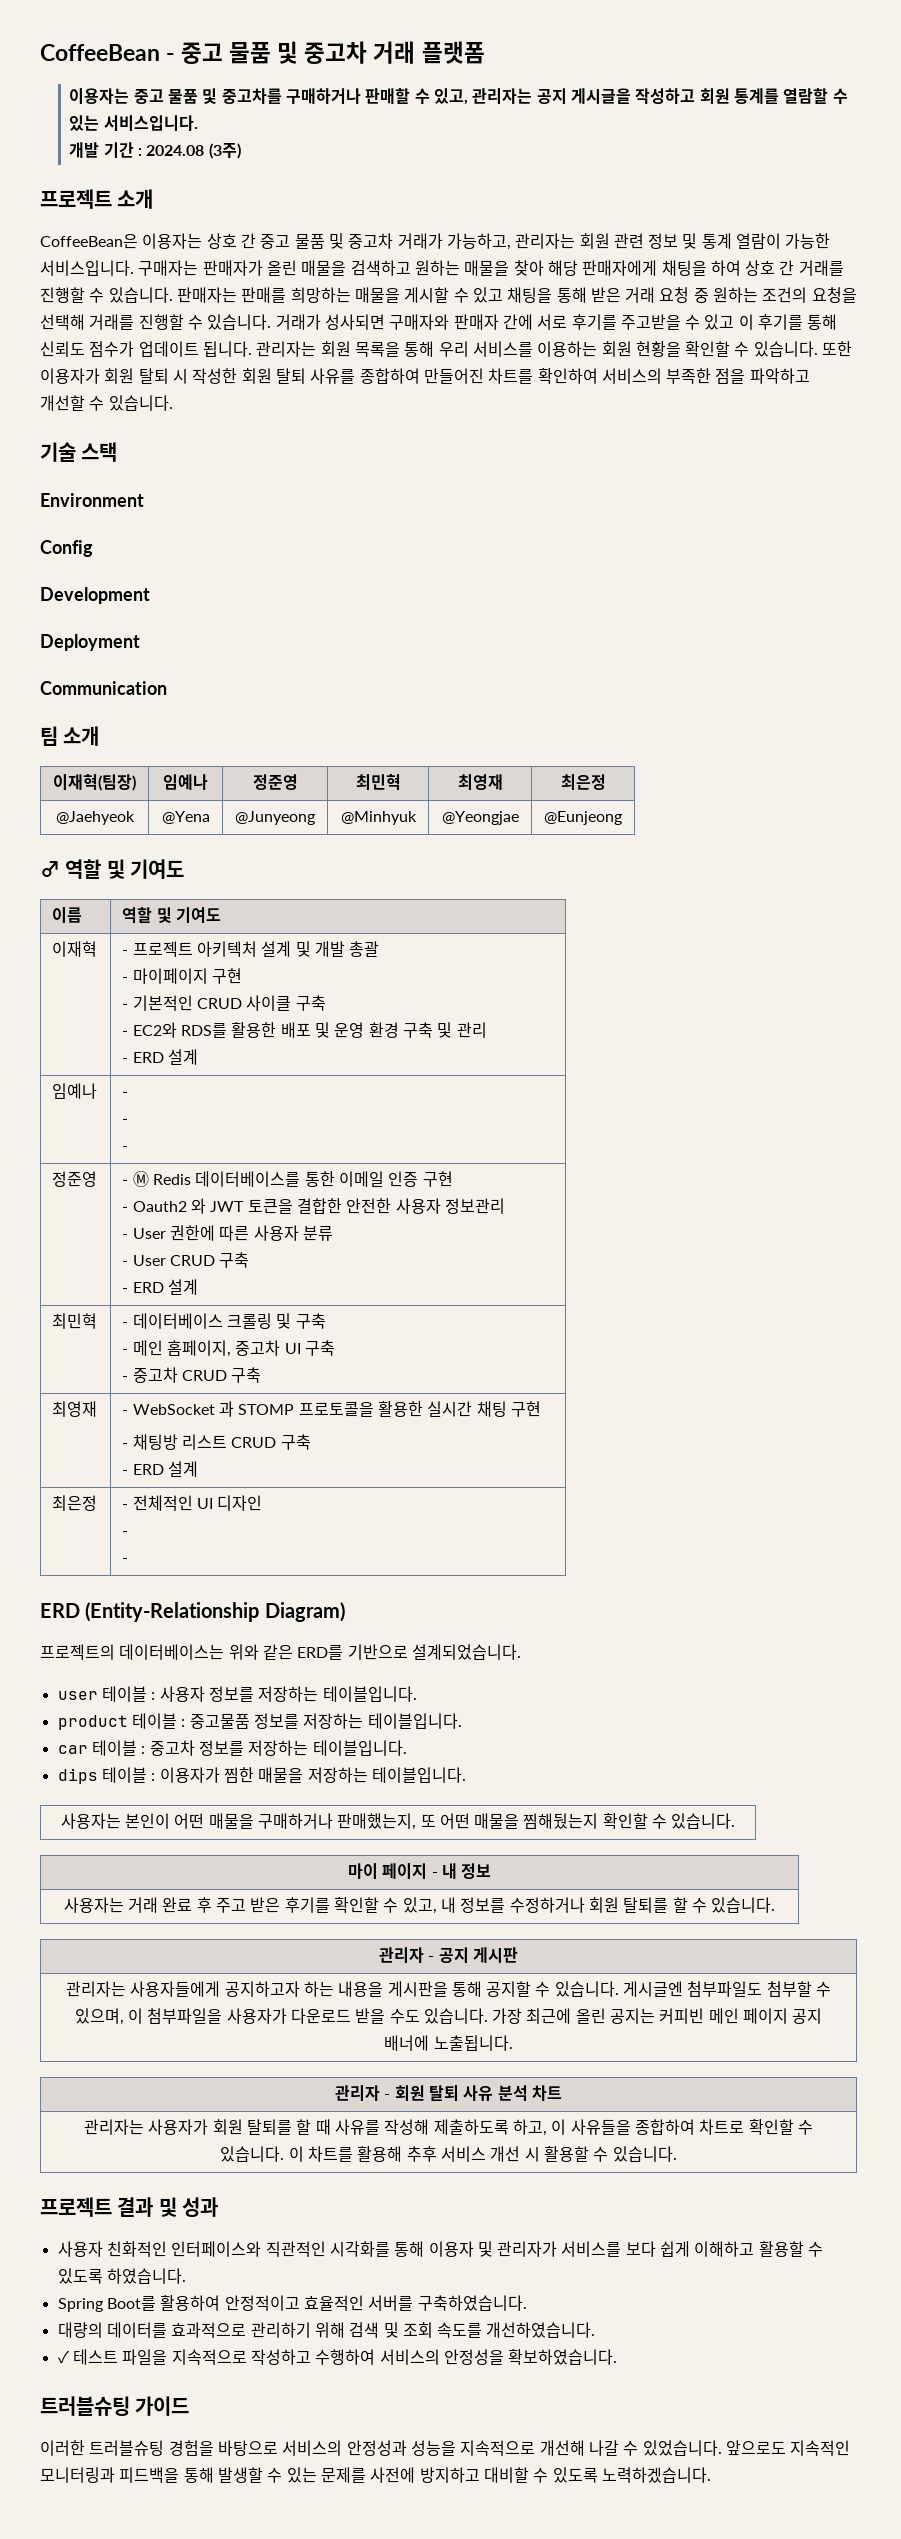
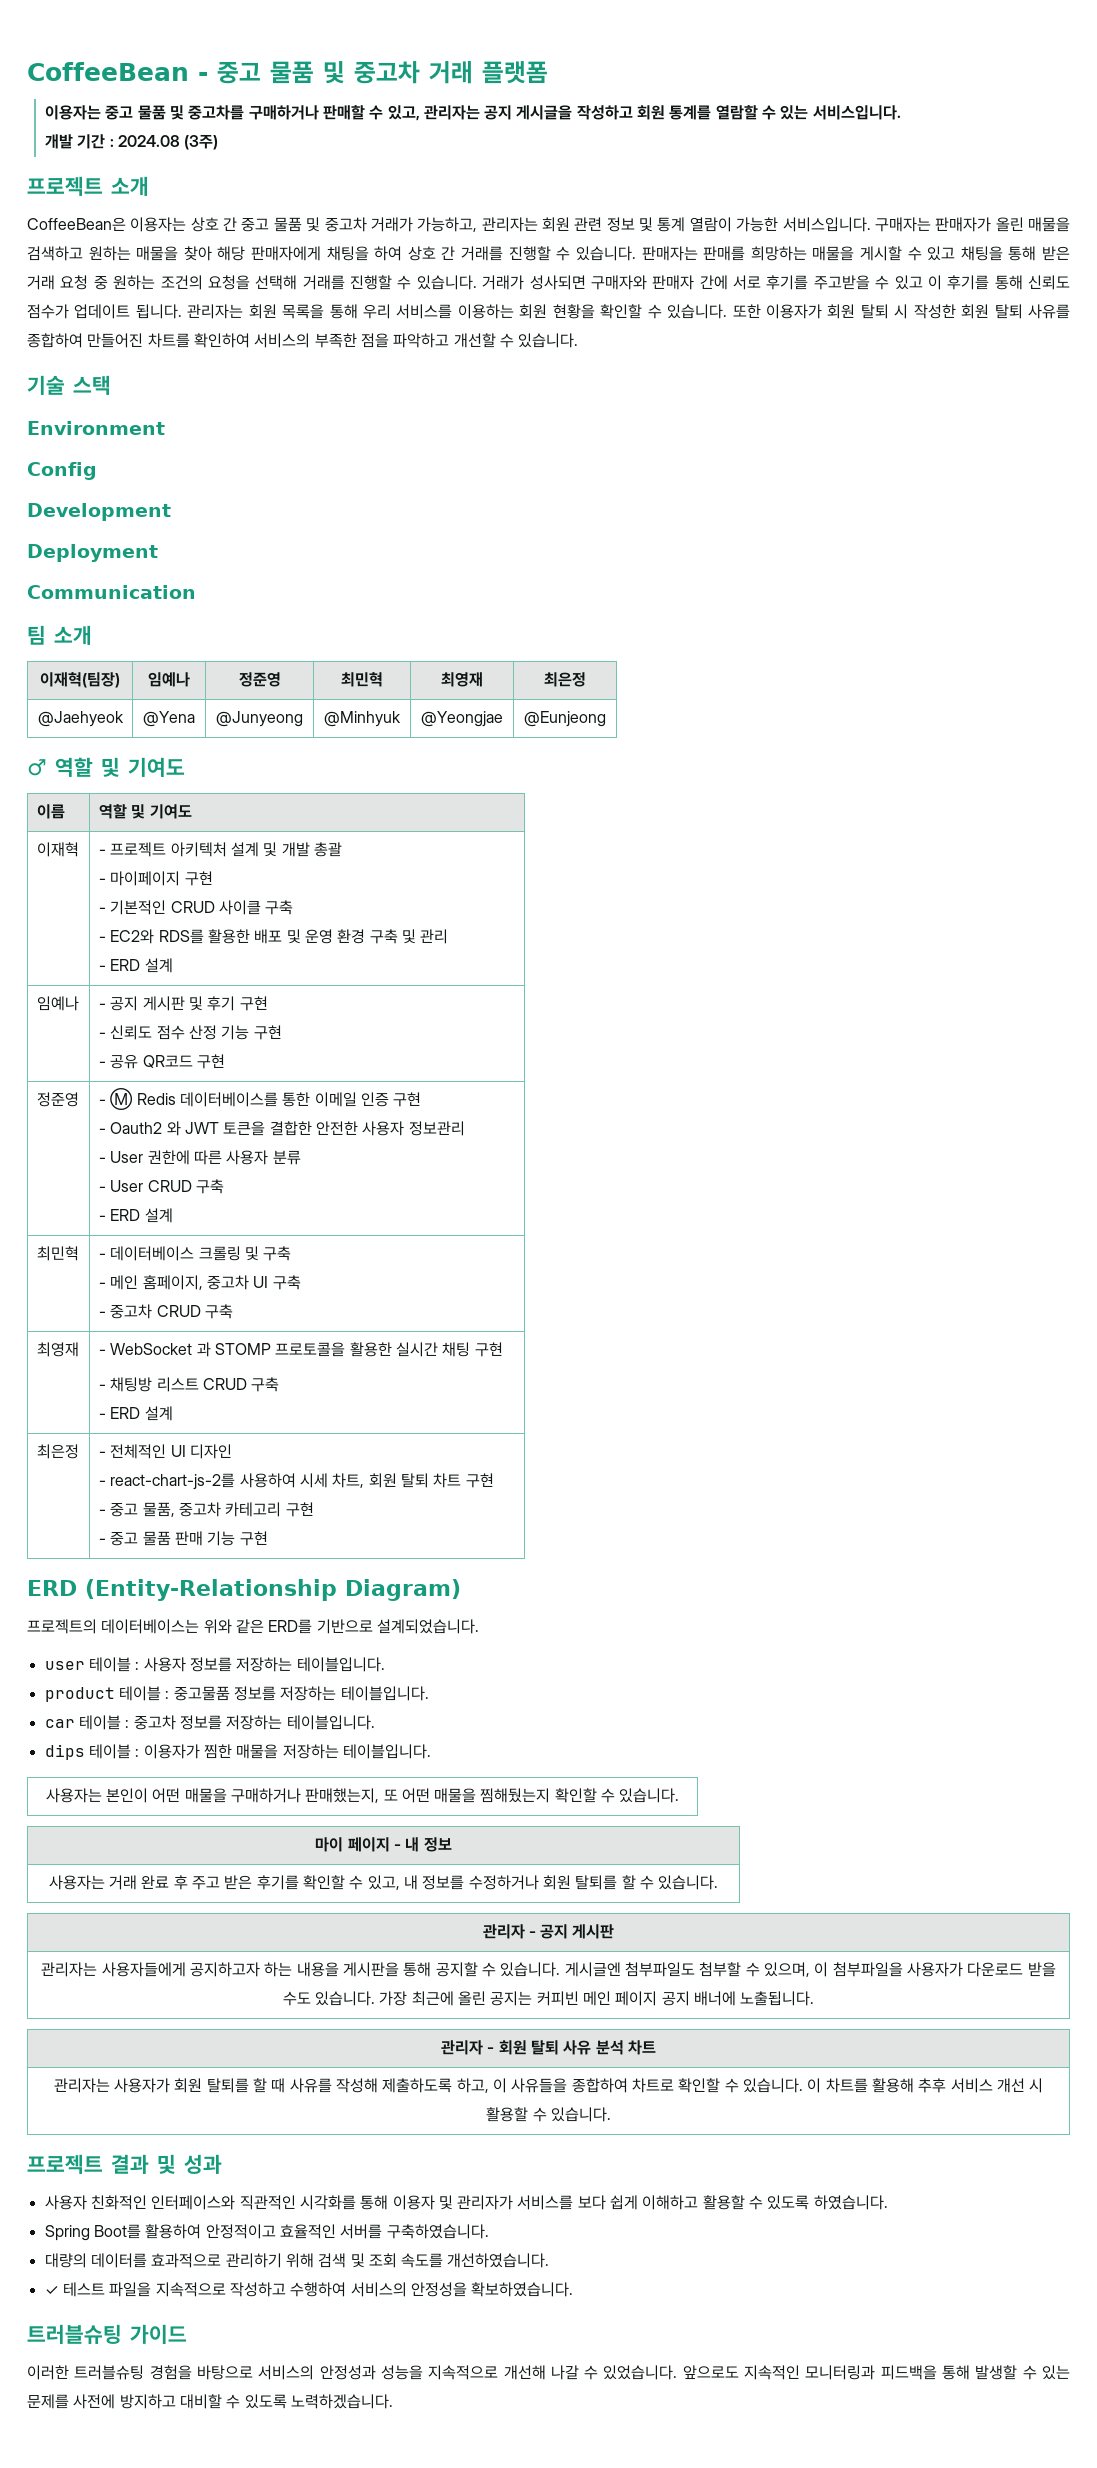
- 임예나 | -
- -
- -
+ 임예나 | - 공지 게시판 및 후기 구현
+ - 신뢰도 점수 산정 기능 구현
+ - 공유 QR코드 구현
  최은정 | - 전체적인 UI 디자인
- -
- -
+ - react-chart-js-2를 사용하여 시세 차트, 회원 탈퇴 차트 구현
+ - 중고 물품, 중고차 카테고리 구현
+ - 중고 물품 판매 기능 구현

